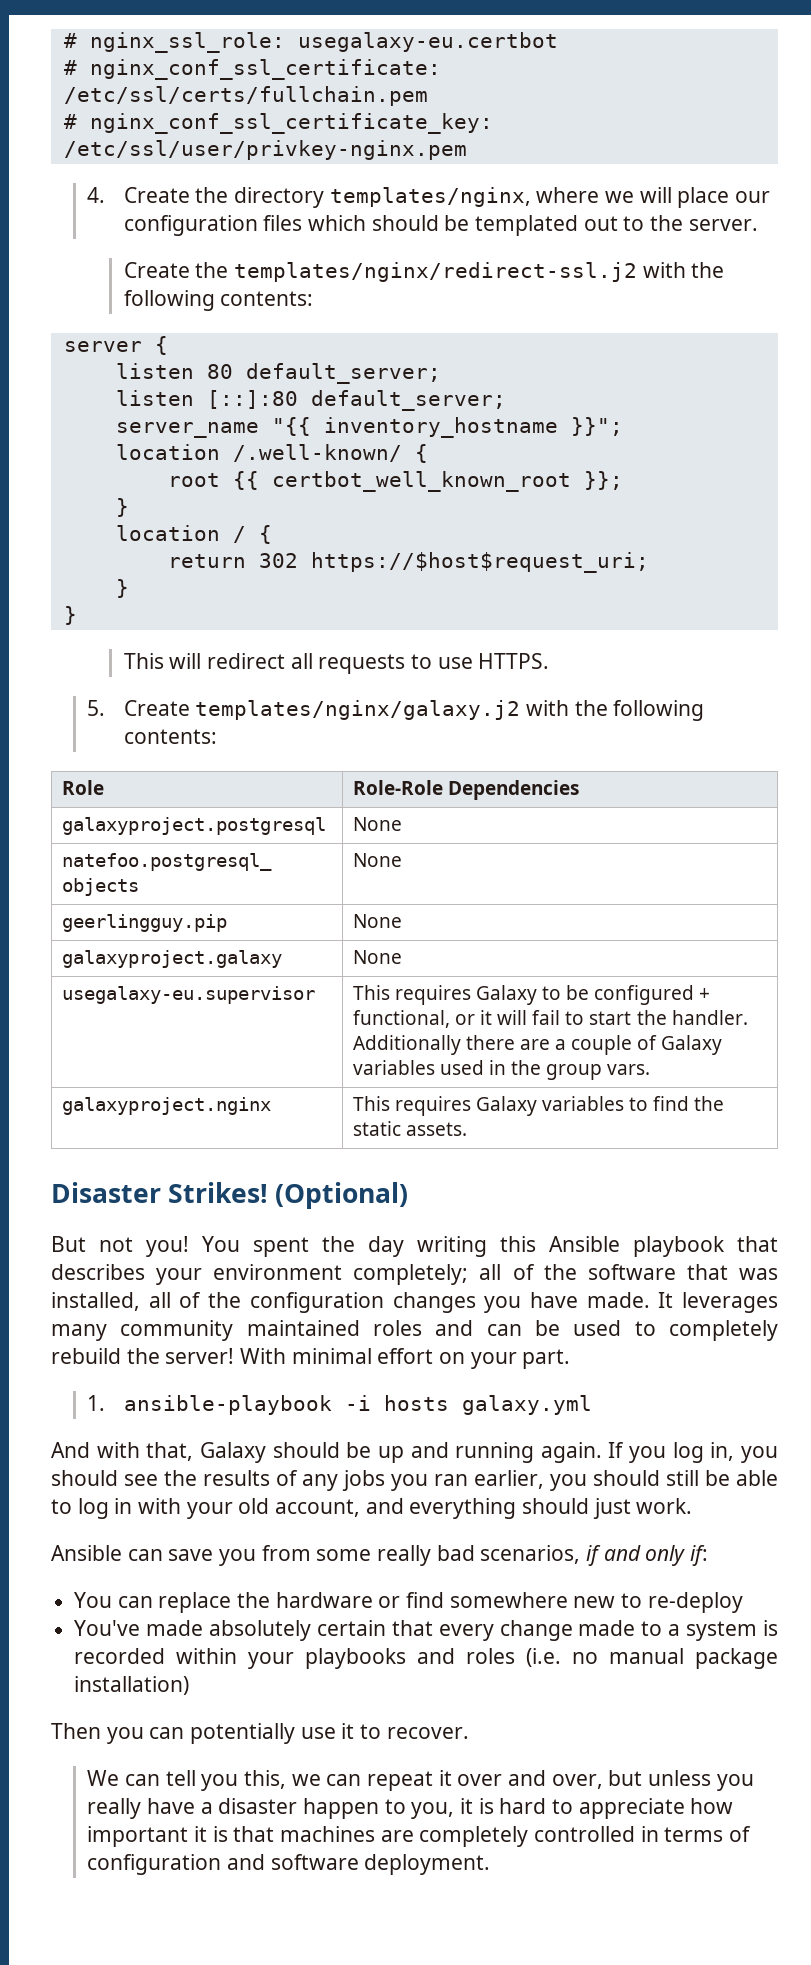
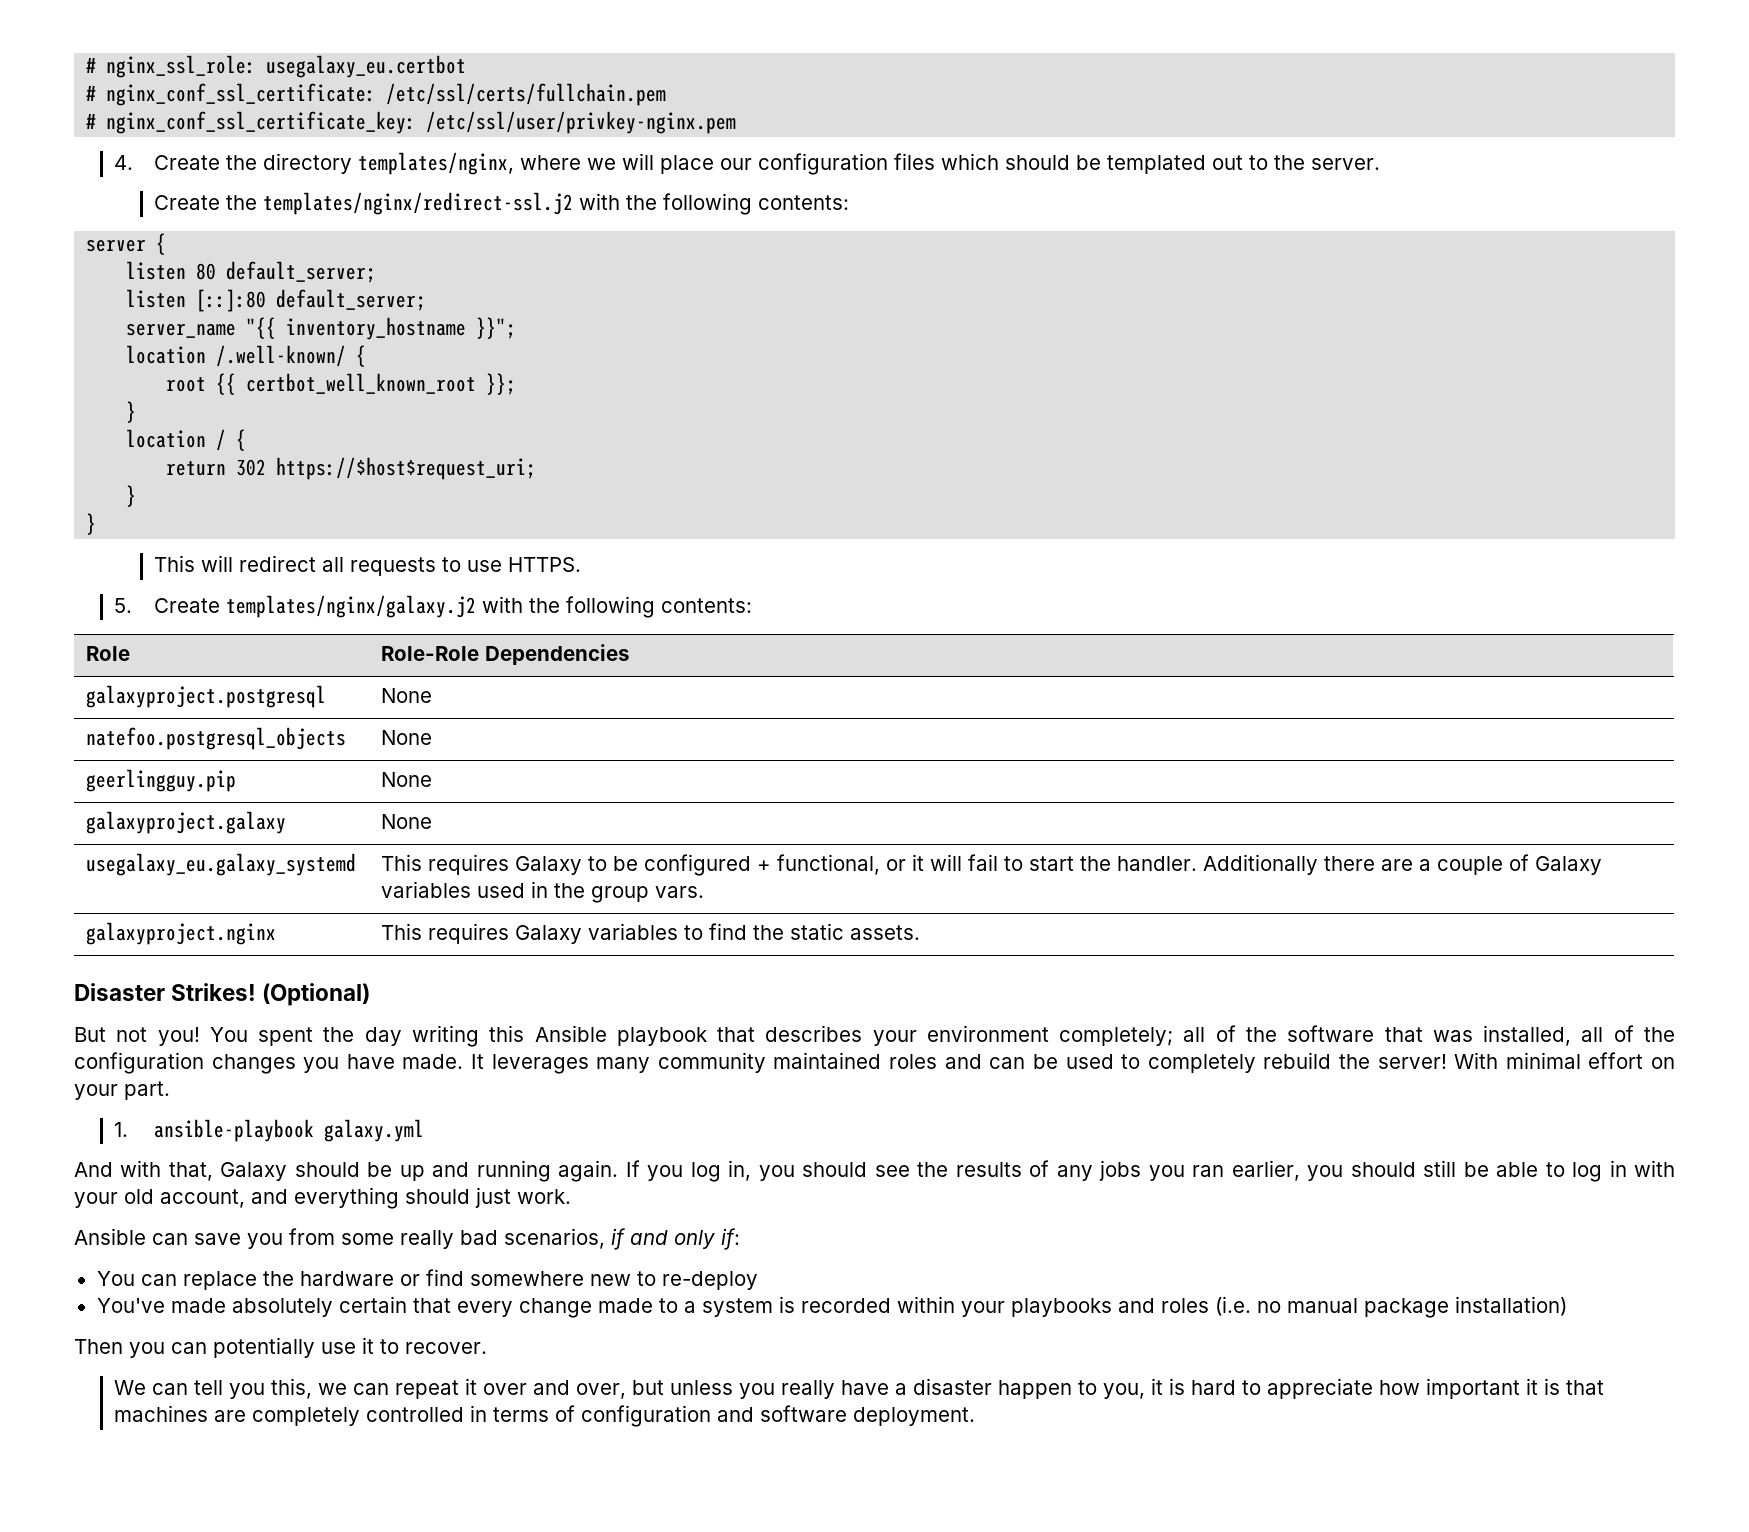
- # nginx_ssl_role: usegalaxy-eu.certbot
+ # nginx_ssl_role: usegalaxy_eu.certbot
- usegalaxy-eu.supervisor | This requires Galaxy to be configured + functional, or it will fail to start the handler. Additionally there are a couple of Galaxy variables used in the group vars.
+ usegalaxy_eu.galaxy_systemd | This requires Galaxy to be configured + functional, or it will fail to start the handler. Additionally there are a couple of Galaxy variables used in the group vars.
- 1. ansible-playbook -i hosts galaxy.yml
+ 1. ansible-playbook galaxy.yml

